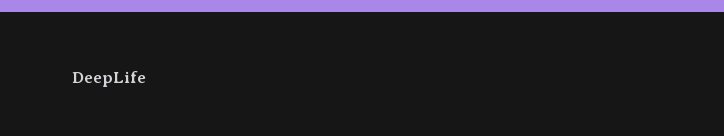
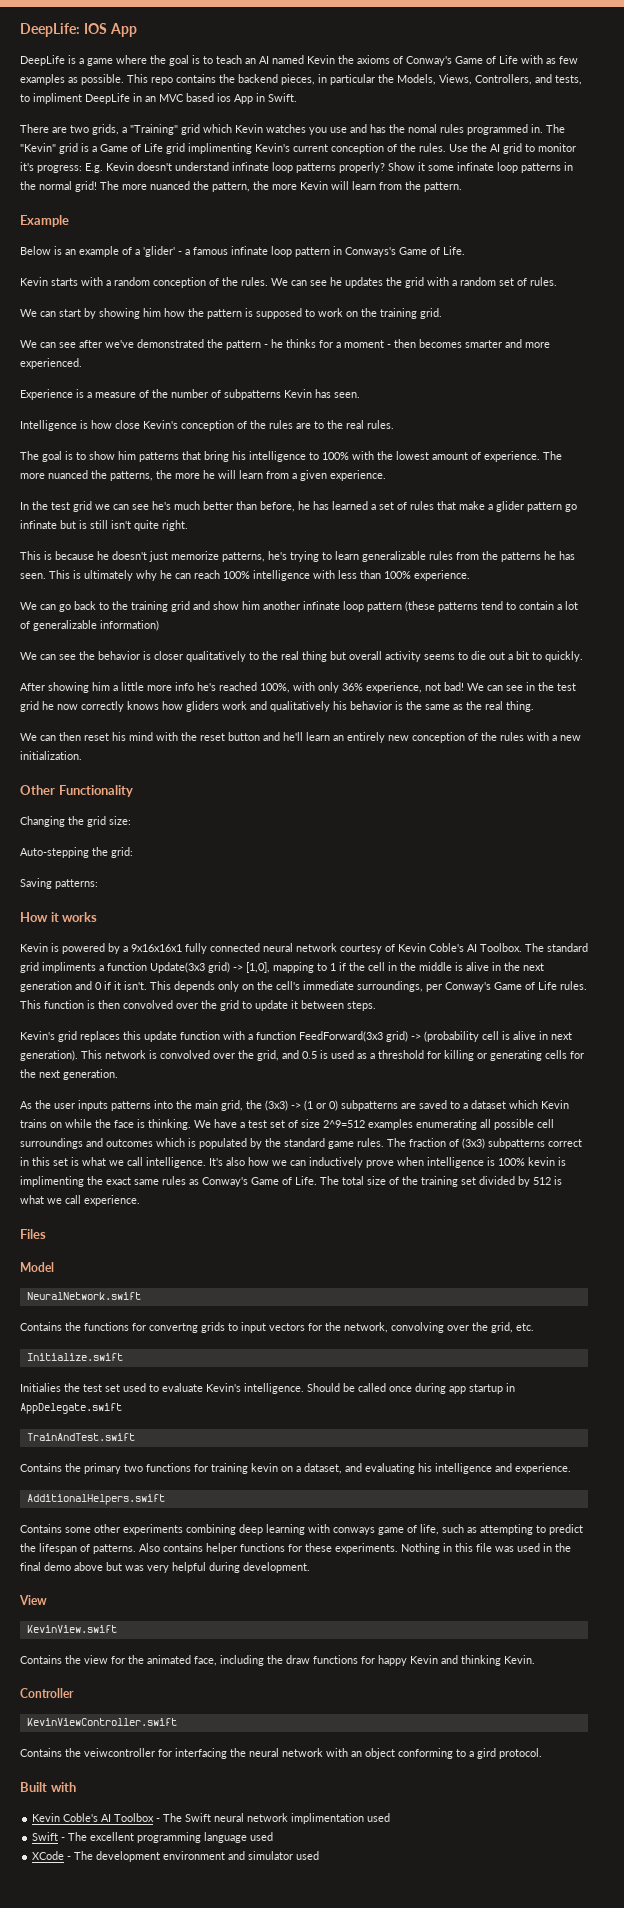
- DeepLife
+ DeepLife: IOS App
+ DeepLife is a game where the goal is to teach an AI named Kevin the axioms of Conway's Game of Life with as few examples as possible. This repo contains the backend pieces, in particular the Models, Views, Controllers, and tests, to impliment DeepLife in an MVC based ios App in Swift.
+ There are two grids, a "Training" grid which Kevin watches you use and has the nomal rules programmed in. The "Kevin" grid is a Game of Life grid implimenting Kevin's current conception of the rules. Use the AI grid to monitor it's progress: E.g. Kevin doesn't understand infinate loop patterns properly? Show it some infinate loop patterns in the normal grid! The more nuanced the pattern, the more Kevin will learn from the pattern.
+ Example
+ Below is an example of a 'glider' - a famous infinate loop pattern in Conways's Game of Life.
+ Kevin starts with a random conception of the rules. We can see he updates the grid with a random set of rules.
+ We can start by showing him how the pattern is supposed to work on the training grid.
+ We can see after we've demonstrated the pattern - he thinks for a moment - then becomes smarter and more experienced.
+ Experience is a measure of the number of subpatterns Kevin has seen.
+ Intelligence is how close Kevin's conception of the rules are to the real rules.
+ The goal is to show him patterns that bring his intelligence to 100% with the lowest amount of experience. The more nuanced the patterns, the more he will learn from a given experience.
+ In the test grid we can see he's much better than before, he has learned a set of rules that make a glider pattern go infinate but is still isn't quite right.
+ This is because he doesn't just memorize patterns, he's trying to learn generalizable rules from the patterns he has seen. This is ultimately why he can reach 100% intelligence with less than 100% experience.
+ We can go back to the training grid and show him another infinate loop pattern (these patterns tend to contain a lot of generalizable information)
+ We can see the behavior is closer qualitatively to the real thing but overall activity seems to die out a bit to quickly.
+ After showing him a little more info he's reached 100%, with only 36% experience, not bad! We can see in the test grid he now correctly knows how gliders work and qualitatively his behavior is the same as the real thing.
+ We can then reset his mind with the reset button and he'll learn an entirely new conception of the rules with a new initialization.
+ Other Functionality
+ Changing the grid size:
+ Auto-stepping the grid:
+ Saving patterns:
+ How it works
+ Kevin is powered by a 9x16x16x1 fully connected neural network courtesy of Kevin Coble's AI Toolbox. The standard grid impliments a function Update(3x3 grid) -> [1,0], mapping to 1 if the cell in the middle is alive in the next generation and 0 if it isn't. This depends only on the cell's immediate surroundings, per Conway's Game of Life rules. This function is then convolved over the grid to update it between steps.
+ Kevin's grid replaces this update function with a function FeedForward(3x3 grid) -> (probability cell is alive in next generation). This network is convolved over the grid, and 0.5 is used as a threshold for killing or generating cells for the next generation.
+ As the user inputs patterns into the main grid, the (3x3) -> (1 or 0) subpatterns are saved to a dataset which Kevin trains on while the face is thinking. We have a test set of size 2^9=512 examples enumerating all possible cell surroundings and outcomes which is populated by the standard game rules. The fraction of (3x3) subpatterns correct in this set is what we call intelligence. It's also how we can inductively prove when intelligence is 100% kevin is implimenting the exact same rules as Conway's Game of Life. The total size of the training set divided by 512 is what we call experience.
+ Files
+ Model
+ NeuralNetwork.swift
+ Contains the functions for convertng grids to input vectors for the network, convolving over the grid, etc.
+ Initialize.swift
+ Initialies the test set used to evaluate Kevin's intelligence. Should be called once during app startup in AppDelegate.swift
+ TrainAndTest.swift
+ Contains the primary two functions for training kevin on a dataset, and evaluating his intelligence and experience.
+ AdditionalHelpers.swift
+ Contains some other experiments combining deep learning with conways game of life, such as attempting to predict the lifespan of patterns. Also contains helper functions for these experiments. Nothing in this file was used in the final demo above but was very helpful during development.
+ View
+ KevinView.swift
+ Contains the view for the animated face, including the draw functions for happy Kevin and thinking Kevin.
+ Controller
+ KevinViewController.swift
+ Contains the veiwcontroller for interfacing the neural network with an object conforming to a gird protocol.
+ Built with
+ Kevin Coble's AI Toolbox - The Swift neural network implimentation used
+ Swift - The excellent programming language used
+ XCode - The development environment and simulator used

